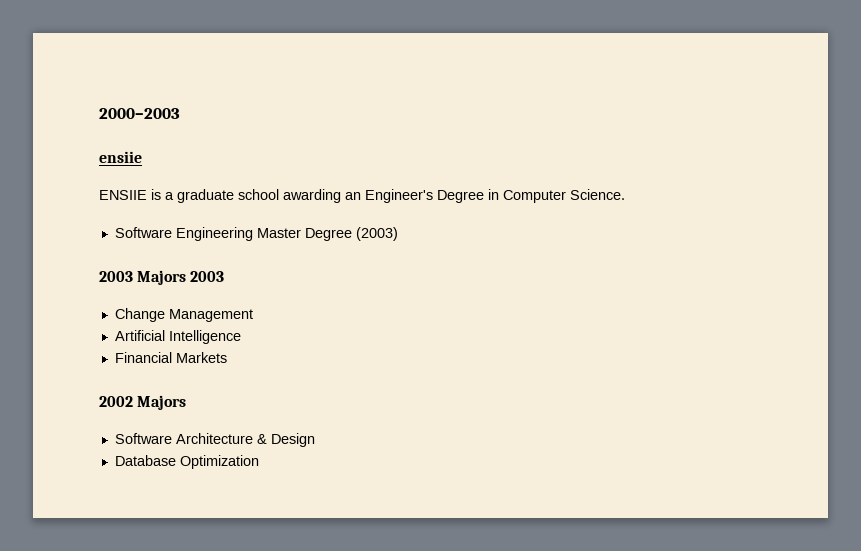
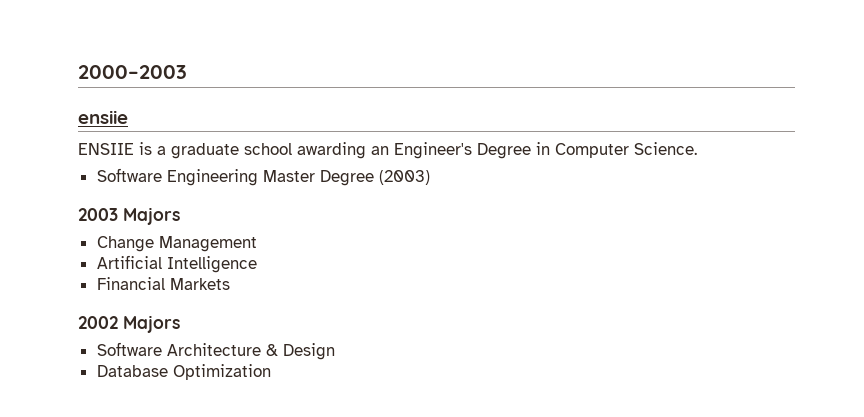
- 2003 Majors 2003
+ 2003 Majors

